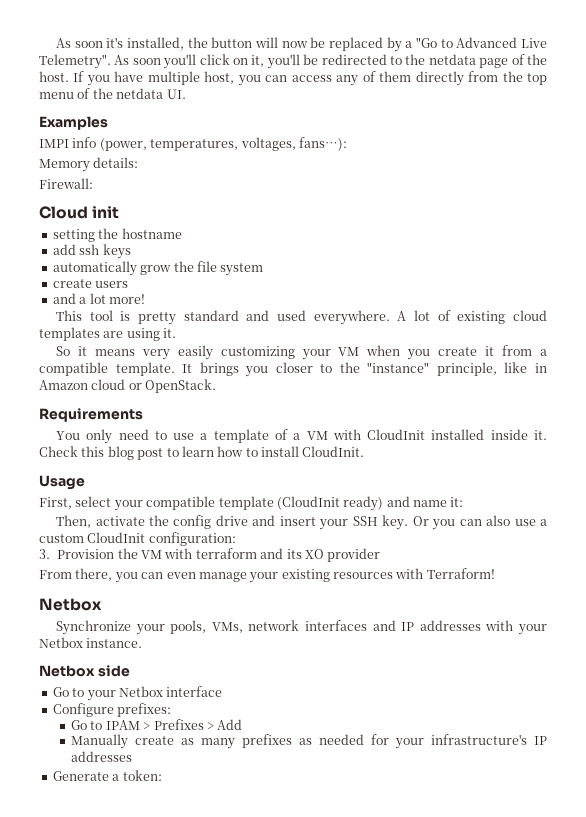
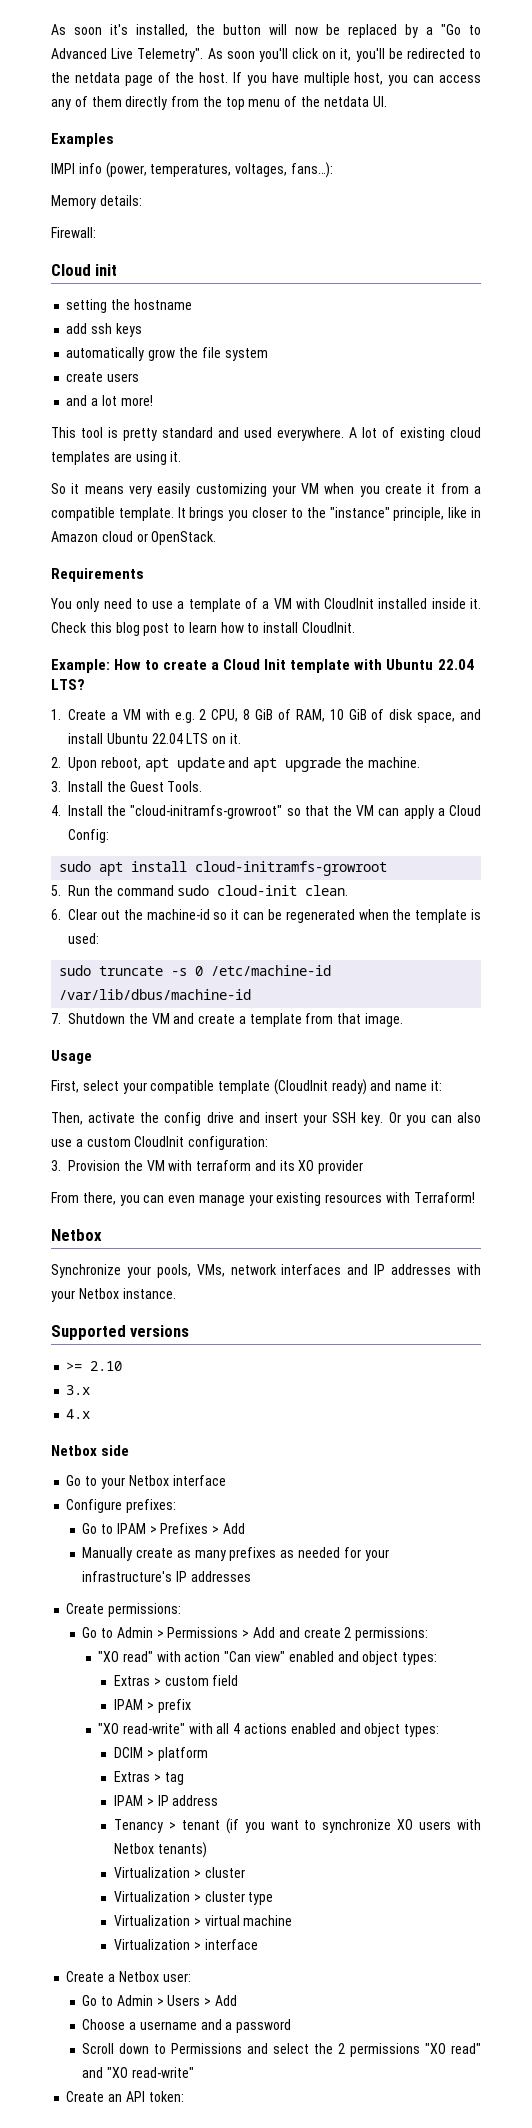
+ Example: How to create a Cloud Init template with Ubuntu 22.04 LTS?
+ 1. Create a VM with e.g. 2 CPU, 8 GiB of RAM, 10 GiB of disk space, and install Ubuntu 22.04 LTS on it.
+ 2. Upon reboot, apt update and apt upgrade the machine.
+ 3. Install the Guest Tools.
+ 4. Install the "cloud-initramfs-growroot" so that the VM can apply a Cloud Config:
+ sudo apt install cloud-initramfs-growroot
+ 5. Run the command sudo cloud-init clean.
+ 6. Clear out the machine-id so it can be regenerated when the template is used:
+ sudo truncate -s 0 /etc/machine-id /var/lib/dbus/machine-id
+ 7. Shutdown the VM and create a template from that image.
+ Supported versions
+ >= 2.10
+ 3.x
+ 4.x
- Generate a token:
+ Create permissions:
+ Go to Admin > Permissions > Add and create 2 permissions:
+ "XO read" with action "Can view" enabled and object types:
+ Extras > custom field
+ IPAM > prefix
+ "XO read-write" with all 4 actions enabled and object types:
+ DCIM > platform
+ Extras > tag
+ IPAM > IP address
+ Tenancy > tenant (if you want to synchronize XO users with Netbox tenants)
+ Virtualization > cluster
+ Virtualization > cluster type
+ Virtualization > virtual machine
+ Virtualization > interface
+ Create a Netbox user:
+ Go to Admin > Users > Add
+ Choose a username and a password
+ Scroll down to Permissions and select the 2 permissions "XO read" and "XO read-write"
+ Create an API token:

